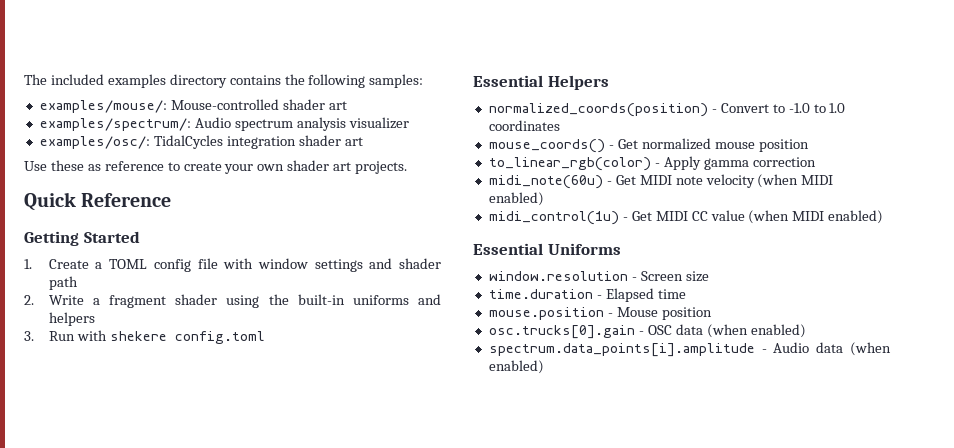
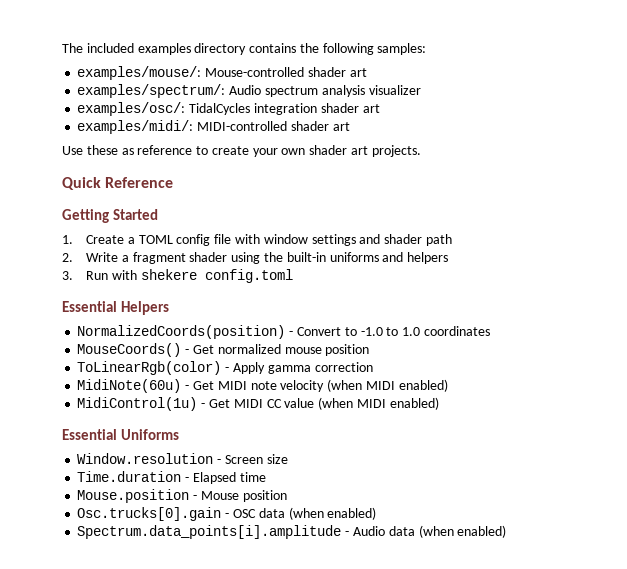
+ examples/midi/: MIDI-controlled shader art
- normalized_coords(position) - Convert to -1.0 to 1.0 coordinates
+ NormalizedCoords(position) - Convert to -1.0 to 1.0 coordinates
- mouse_coords() - Get normalized mouse position
+ MouseCoords() - Get normalized mouse position
- to_linear_rgb(color) - Apply gamma correction
+ ToLinearRgb(color) - Apply gamma correction
- midi_note(60u) - Get MIDI note velocity (when MIDI enabled)
+ MidiNote(60u) - Get MIDI note velocity (when MIDI enabled)
- midi_control(1u) - Get MIDI CC value (when MIDI enabled)
+ MidiControl(1u) - Get MIDI CC value (when MIDI enabled)
- window.resolution - Screen size
+ Window.resolution - Screen size
- time.duration - Elapsed time
+ Time.duration - Elapsed time
- mouse.position - Mouse position
+ Mouse.position - Mouse position
- osc.trucks[0].gain - OSC data (when enabled)
+ Osc.trucks[0].gain - OSC data (when enabled)
- spectrum.data_points[i].amplitude - Audio data (when enabled)
+ Spectrum.data_points[i].amplitude - Audio data (when enabled)

